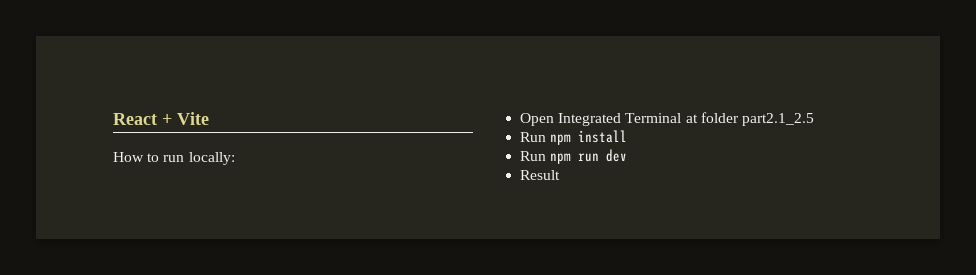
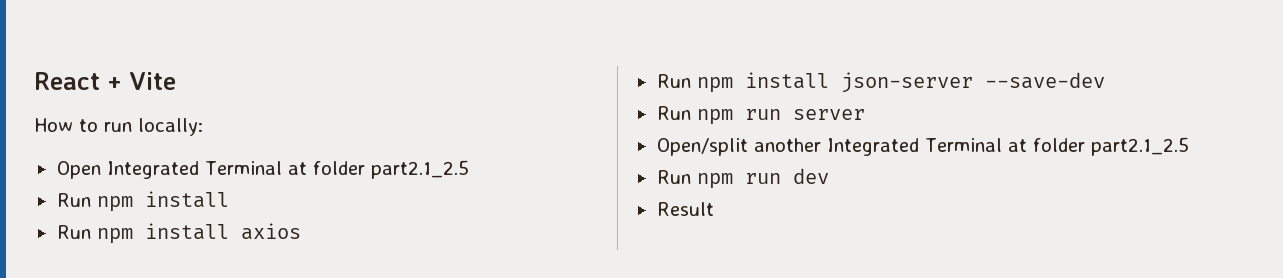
+ Run npm install axios
+ Run npm install json-server --save-dev
+ Run npm run server
+ Open/split another Integrated Terminal at folder part2.1_2.5

